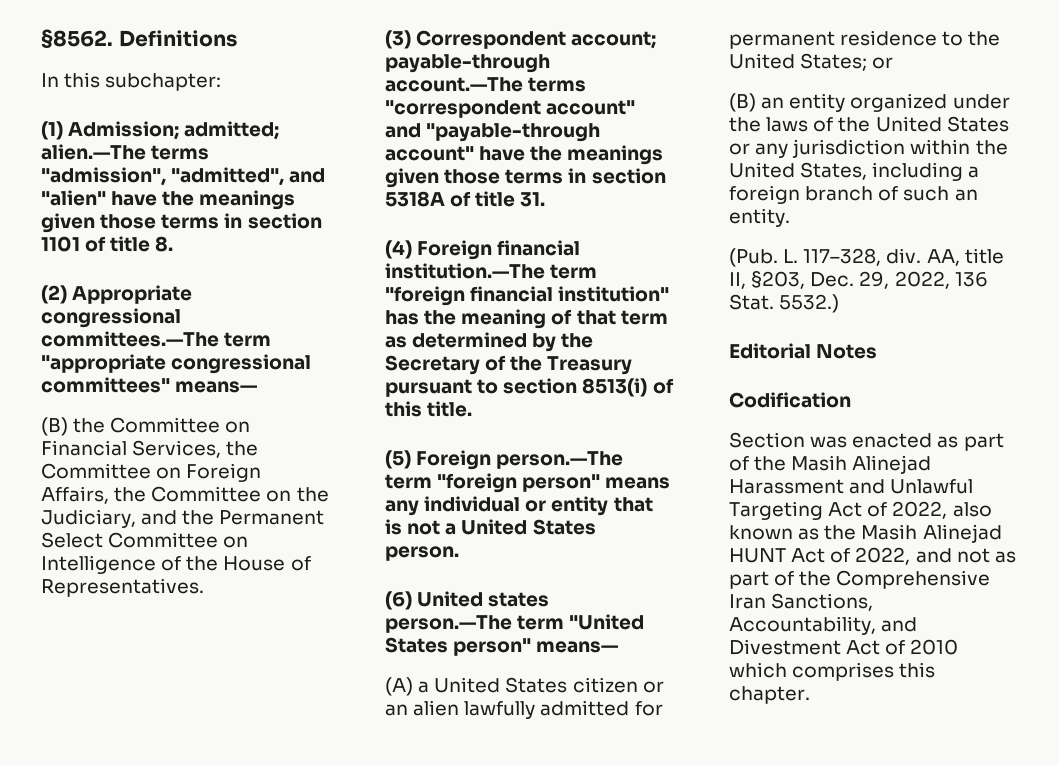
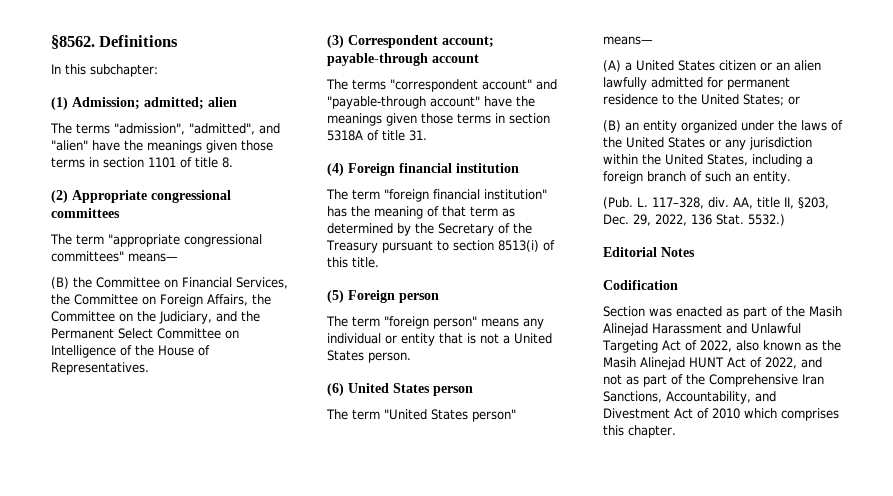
- (1) Admission; admitted; alien.—The terms "admission", "admitted", and "alien" have the meanings given those terms in section 1101 of title 8.
+ (1) Admission; admitted; alien
+ The terms "admission", "admitted", and "alien" have the meanings given those terms in section 1101 of title 8.
- (2) Appropriate congressional committees.—The term "appropriate congressional committees" means—
+ (2) Appropriate congressional committees
+ The term "appropriate congressional committees" means—
- (3) Correspondent account; payable-through account.—The terms "correspondent account" and "payable-through account" have the meanings given those terms in section 5318A of title 31.
+ (3) Correspondent account; payable-through account
+ The terms "correspondent account" and "payable-through account" have the meanings given those terms in section 5318A of title 31.
- (4) Foreign financial institution.—The term "foreign financial institution" has the meaning of that term as determined by the Secretary of the Treasury pursuant to section 8513(i) of this title.
+ (4) Foreign financial institution
+ The term "foreign financial institution" has the meaning of that term as determined by the Secretary of the Treasury pursuant to section 8513(i) of this title.
- (5) Foreign person.—The term "foreign person" means any individual or entity that is not a United States person.
+ (5) Foreign person
+ The term "foreign person" means any individual or entity that is not a United States person.
- (6) United states person.—The term "United States person" means—
+ (6) United States person
+ The term "United States person" means—

